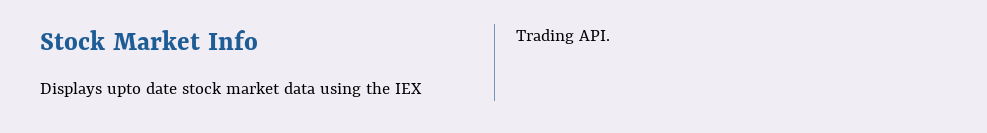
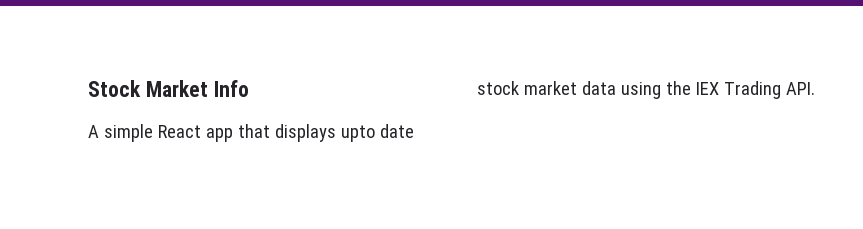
- Displays upto date stock market data using the IEX Trading API.
+ A simple React app that displays upto date stock market data using the IEX Trading API.

